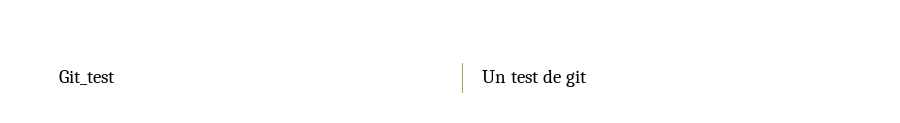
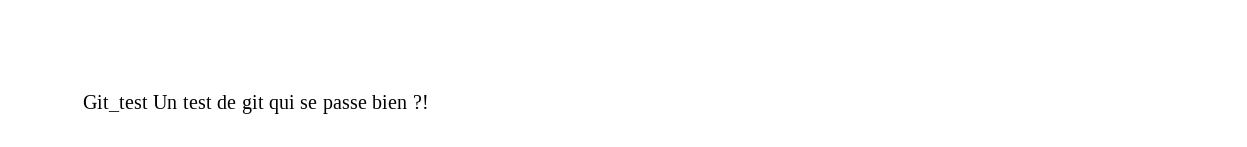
- Git_test
- Un test de git
+ Git_test Un test de git qui se passe bien ?!

